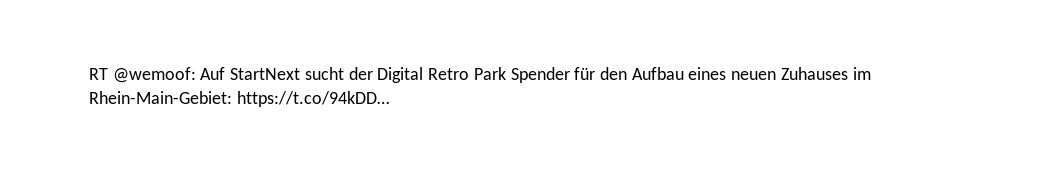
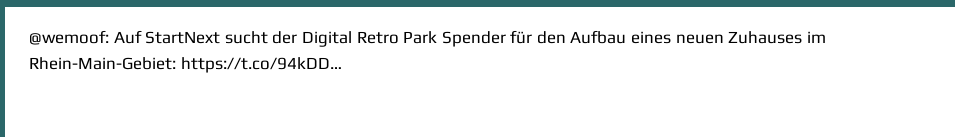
- RT @wemoof: Auf StartNext sucht der Digital Retro Park Spender für den Aufbau eines neuen Zuhauses im Rhein-Main-Gebiet: https://t.co/94kDD…
+ @wemoof: Auf StartNext sucht der Digital Retro Park Spender für den Aufbau eines neuen Zuhauses im Rhein-Main-Gebiet: https://t.co/94kDD…

